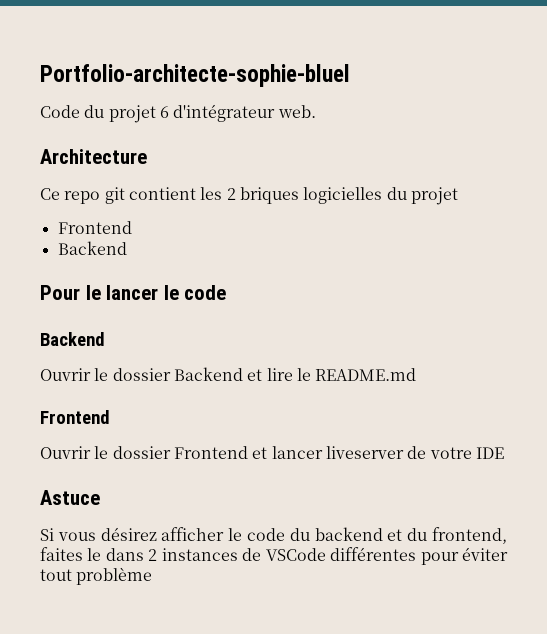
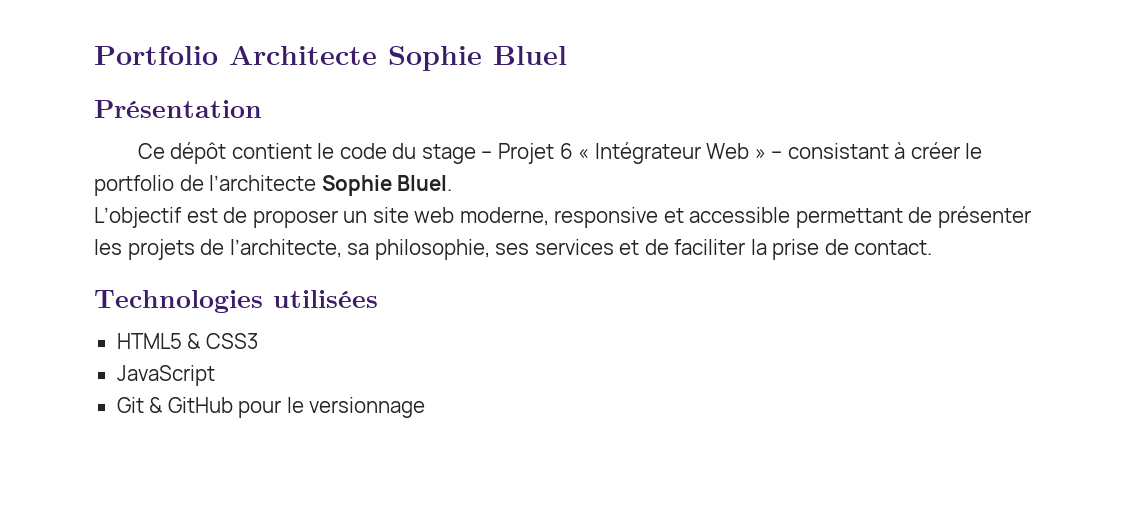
- Portfolio-architecte-sophie-bluel
- Code du projet 6 d'intégrateur web.
- Architecture
- Ce repo git contient les 2 briques logicielles du projet
- Frontend
- Backend
- Pour le lancer le code
- Backend
- Ouvrir le dossier Backend et lire le README.md
- Frontend
- Ouvrir le dossier Frontend et lancer liveserver de votre IDE
- Astuce
- Si vous désirez afficher le code du backend et du frontend, faites le dans 2 instances de VSCode différentes pour éviter tout problème
+ Portfolio Architecte Sophie Bluel
+ Présentation
+ Ce dépôt contient le code du stage – Projet 6 « Intégrateur Web » – consistant à créer le portfolio de l’architecte Sophie Bluel.
+ L’objectif est de proposer un site web moderne, responsive et accessible permettant de présenter les projets de l’architecte, sa philosophie, ses services et de faciliter la prise de contact.
+ Technologies utilisées
+ HTML5 & CSS3
+ JavaScript
+ Git & GitHub pour le versionnage

